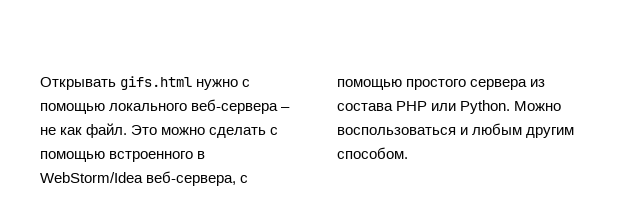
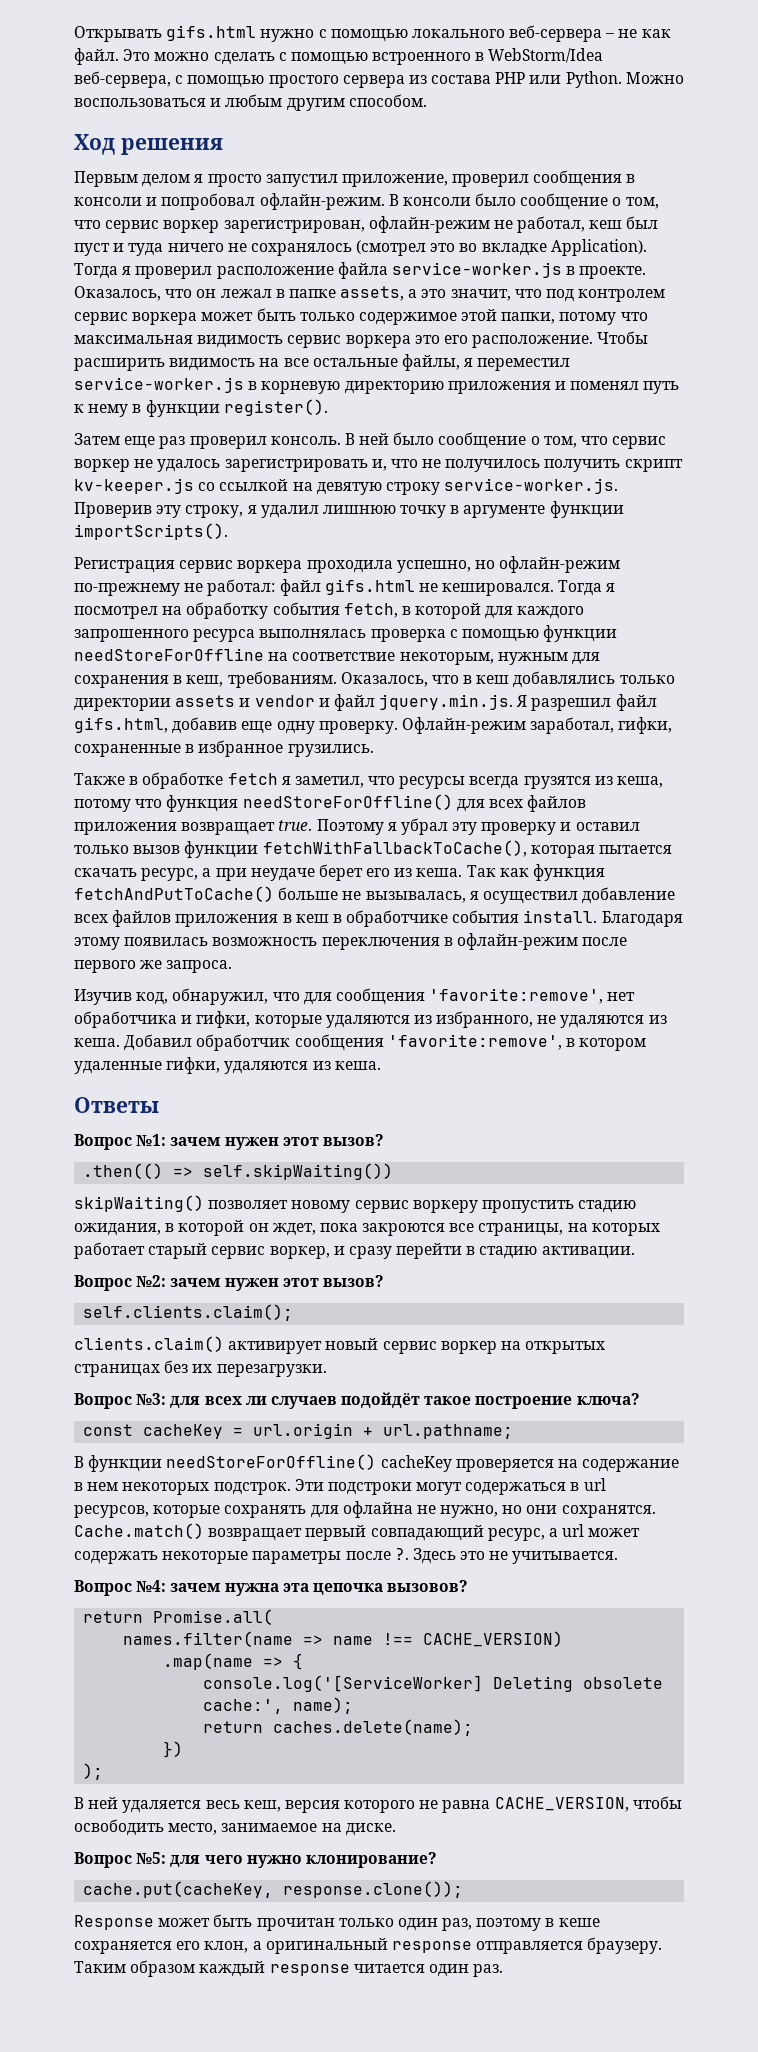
+ Ход решения
+ Первым делом я просто запустил приложение, проверил сообщения в консоли и попробовал офлайн-режим. В консоли было сообщение о том, что сервис воркер зарегистрирован, офлайн-режим не работал, кеш был пуст и туда ничего не сохранялось (смотрел это во вкладке Application). Тогда я проверил расположение файла service-worker.js в проекте. Оказалось, что он лежал в папке assets, а это значит, что под контролем сервис воркера может быть только содержимое этой папки, потому что максимальная видимость сервис воркера это его расположение. Чтобы расширить видимость на все остальные файлы, я переместил service-worker.js в корневую директорию приложения и поменял путь к нему в функции register().
+ Затем еще раз проверил консоль. В ней было сообщение о том, что сервис воркер не удалось зарегистрировать и, что не получилось получить скрипт kv-keeper.js со ссылкой на девятую строку service-worker.js. Проверив эту строку, я удалил лишнюю точку в аргументе функции importScripts().
+ Регистрация сервис воркера проходила успешно, но офлайн-режим по-прежнему не работал: файл gifs.html не кешировался. Тогда я посмотрел на обработку события fetch, в которой для каждого запрошенного ресурса выполнялась проверка с помощью функции needStoreForOffline на соответствие некоторым, нужным для сохранения в кеш, требованиям. Оказалось, что в кеш добавлялись только директории assets и vendor и файл jquery.min.js. Я разрешил файл gifs.html, добавив еще одну проверку. Офлайн-режим заработал, гифки, сохраненные в избранное грузились.
+ Также в обработке fetch я заметил, что ресурсы всегда грузятся из кеша, потому что функция needStoreForOffline() для всех файлов приложения возвращает true. Поэтому я убрал эту проверку и оставил только вызов функции fetchWithFallbackToCache(), которая пытается скачать ресурс, а при неудаче берет его из кеша. Так как функция fetchAndPutToCache() больше не вызывалась, я осуществил добавление всех файлов приложения в кеш в обработчике события install. Благодаря этому появилась возможность переключения в офлайн-режим после первого же запроса.
+ Изучив код, обнаружил, что для сообщения 'favorite:remove', нет обработчика и гифки, которые удаляются из избранного, не удаляются из кеша. Добавил обработчик сообщения 'favorite:remove', в котором удаленные гифки, удаляются из кеша.
+ Ответы
+ Вопрос №1: зачем нужен этот вызов?
+ .then(() => self.skipWaiting())
+ skipWaiting() позволяет новому сервис воркеру пропустить стадию ожидания, в которой он ждет, пока закроются все страницы, на которых работает старый сервис воркер, и сразу перейти в стадию активации.
+ Вопрос №2: зачем нужен этот вызов?
+ self.clients.claim();
+ clients.claim() активирует новый сервис воркер на открытых страницах без их перезагрузки.
+ Вопрос №3: для всех ли случаев подойдёт такое построение ключа?
+ const cacheKey = url.origin + url.pathname;
+ В функции needStoreForOffline() cacheKey проверяется на содержание в нем некоторых подстрок. Эти подстроки могут содержаться в url ресурсов, которые сохранять для офлайна не нужно, но они сохранятся. Cache.match() возвращает первый совпадающий ресурс, а url может содержать некоторые параметры после ?. Здесь это не учитывается.
+ Вопрос №4: зачем нужна эта цепочка вызовов?
+ return Promise.all(
+ names.filter(name => name !== CACHE_VERSION)
+ .map(name => {
+ console.log('[ServiceWorker] Deleting obsolete cache:', name);
+ return caches.delete(name);
+ })
+ );
+ В ней удаляется весь кеш, версия которого не равна CACHE_VERSION, чтобы освободить место, занимаемое на диске.
+ Вопрос №5: для чего нужно клонирование?
+ cache.put(cacheKey, response.clone());
+ Response может быть прочитан только один раз, поэтому в кеше сохраняется его клон, а оригинальный response отправляется браузеру. Таким образом каждый response читается один раз.

